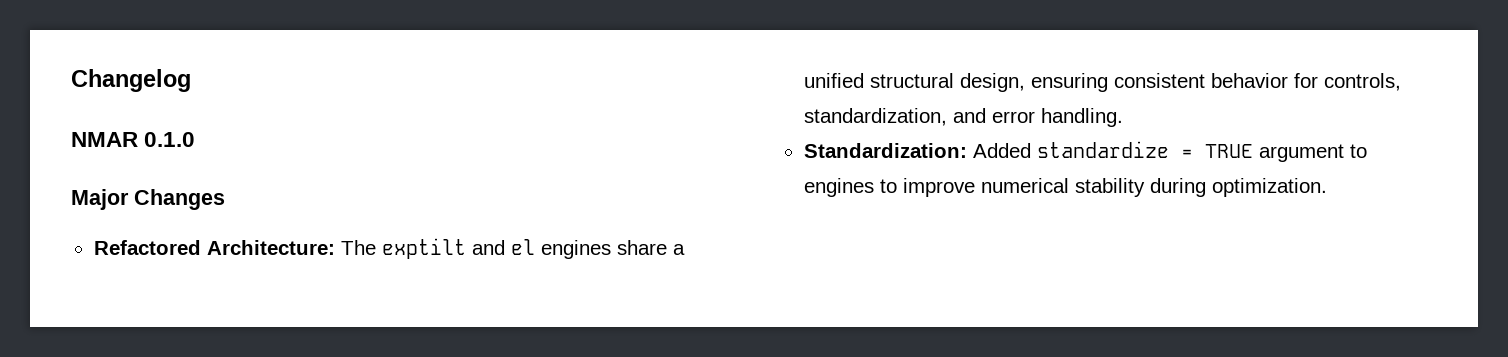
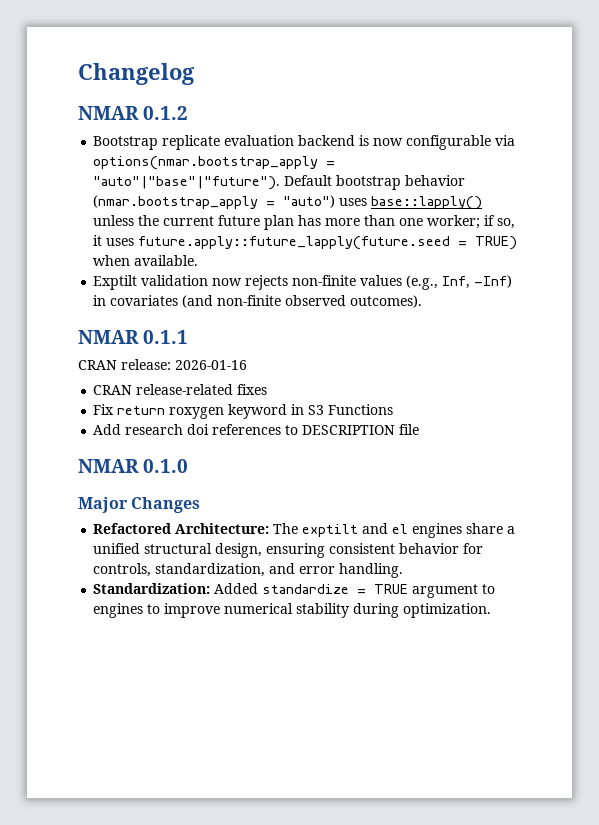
+ NMAR 0.1.2
+ Bootstrap replicate evaluation backend is now configurable via options(nmar.bootstrap_apply = "auto"|"base"|"future"). Default bootstrap behavior (nmar.bootstrap_apply = "auto") uses base::lapply() unless the current future plan has more than one worker; if so, it uses future.apply::future_lapply(future.seed = TRUE) when available.
+ Exptilt validation now rejects non-finite values (e.g., Inf, -Inf) in covariates (and non-finite observed outcomes).
+ NMAR 0.1.1
+ CRAN release: 2026-01-16
+ CRAN release-related fixes
+ Fix return roxygen keyword in S3 Functions
+ Add research doi references to DESCRIPTION file

